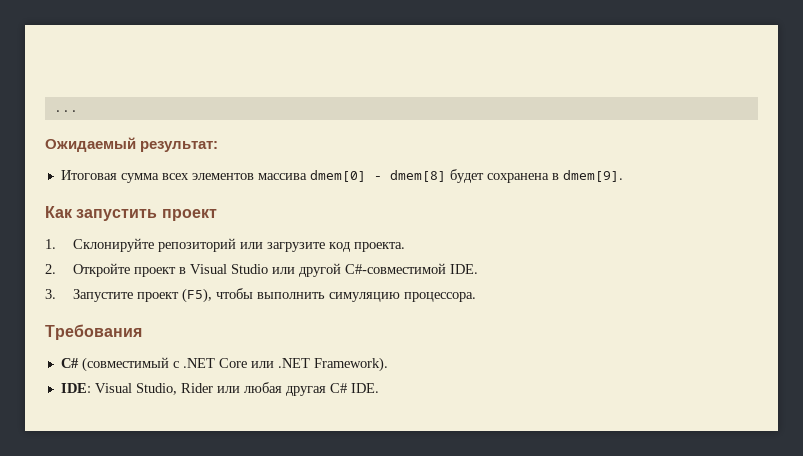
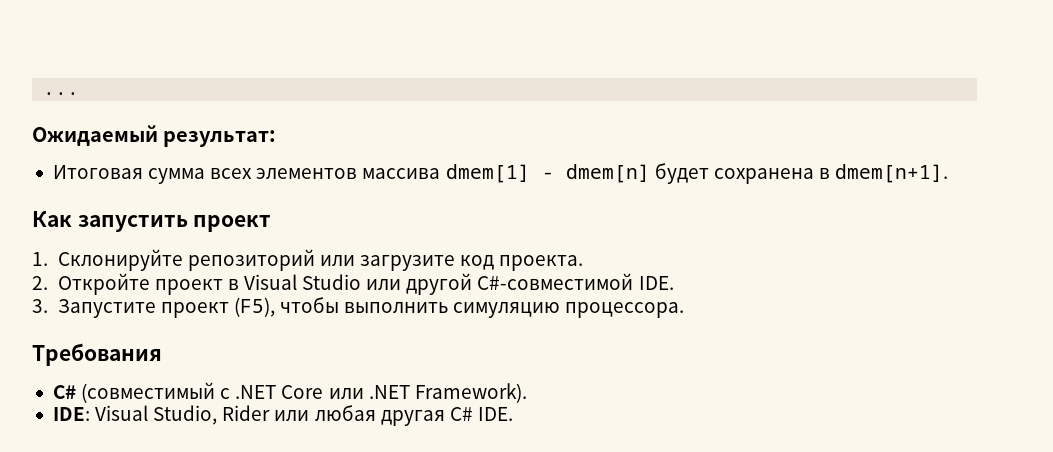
- Итоговая сумма всех элементов массива dmem[0] - dmem[8] будет сохранена в dmem[9].
+ Итоговая сумма всех элементов массива dmem[1] - dmem[n] будет сохранена в dmem[n+1].

